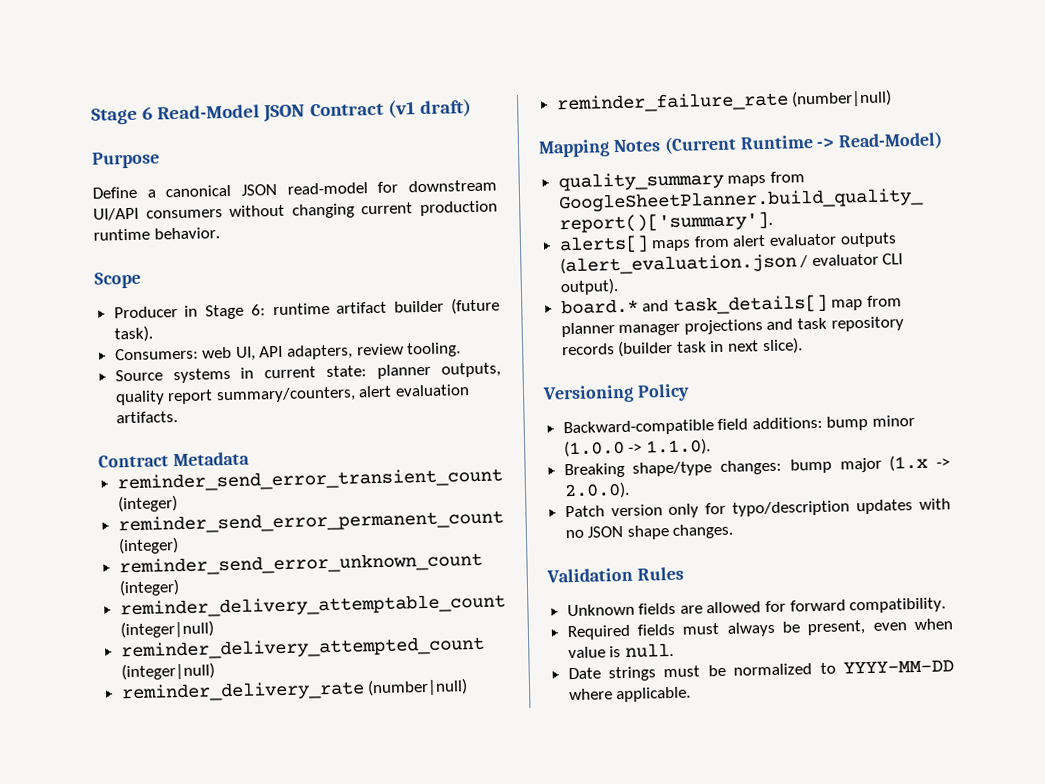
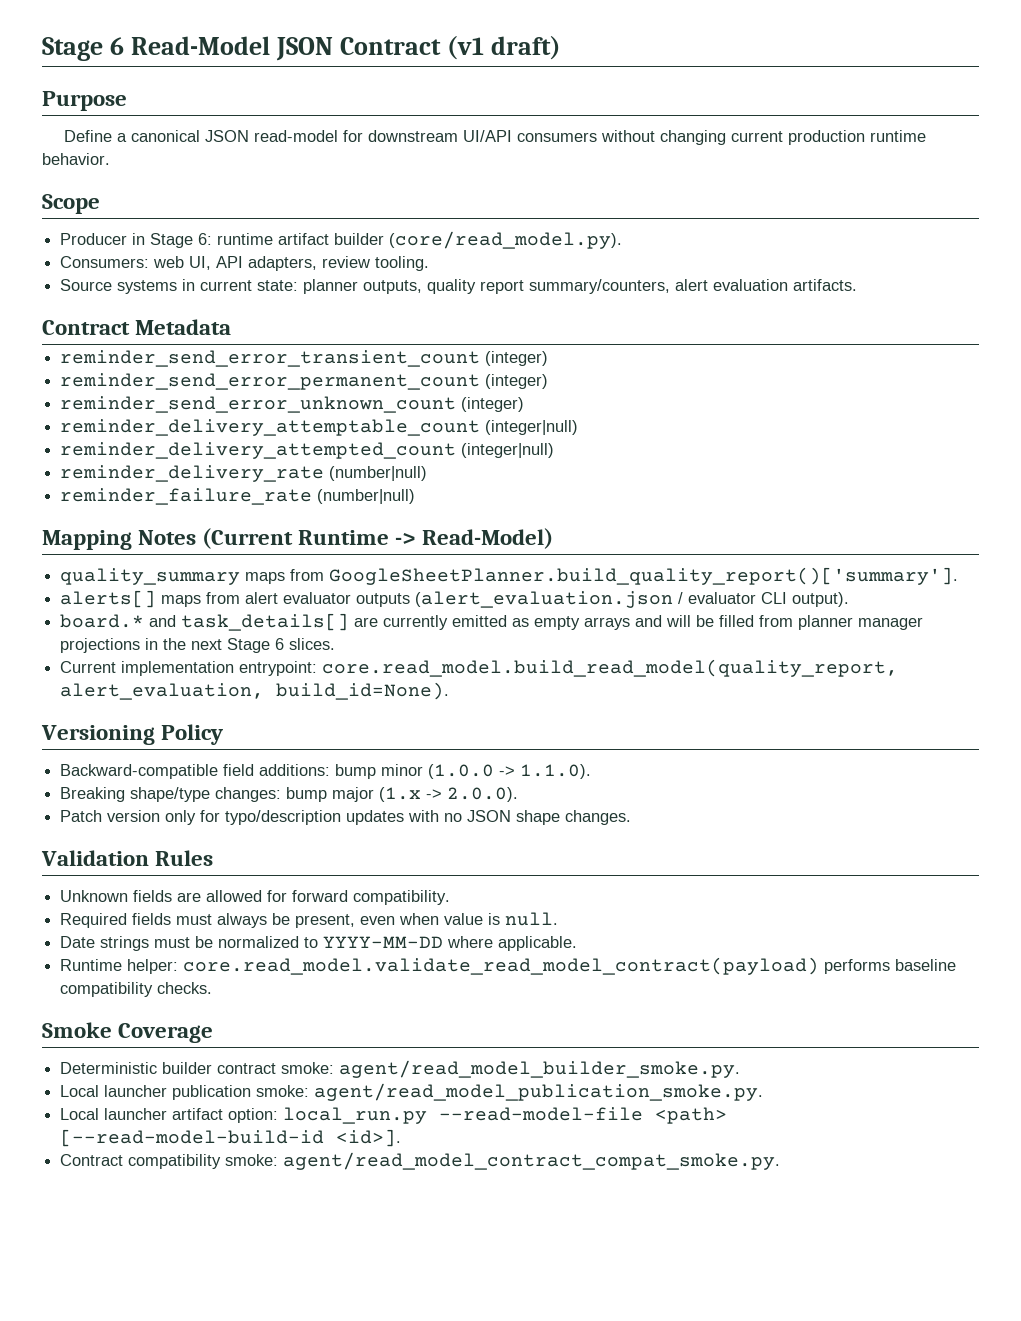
- Producer in Stage 6: runtime artifact builder (future task).
+ Producer in Stage 6: runtime artifact builder (core/read_model.py).
- board.* and task_details[] map from planner manager projections and task repository records (builder task in next slice).
+ board.* and task_details[] are currently emitted as empty arrays and will be filled from planner manager projections in the next Stage 6 slices.
+ Current implementation entrypoint: core.read_model.build_read_model(quality_report, alert_evaluation, build_id=None).
+ Runtime helper: core.read_model.validate_read_model_contract(payload) performs baseline compatibility checks.
+ Smoke Coverage
+ Deterministic builder contract smoke: agent/read_model_builder_smoke.py.
+ Local launcher publication smoke: agent/read_model_publication_smoke.py.
+ Local launcher artifact option: local_run.py --read-model-file <path> [--read-model-build-id <id>].
+ Contract compatibility smoke: agent/read_model_contract_compat_smoke.py.

